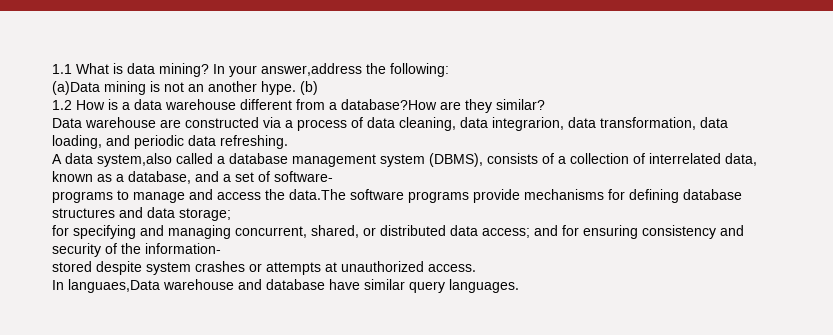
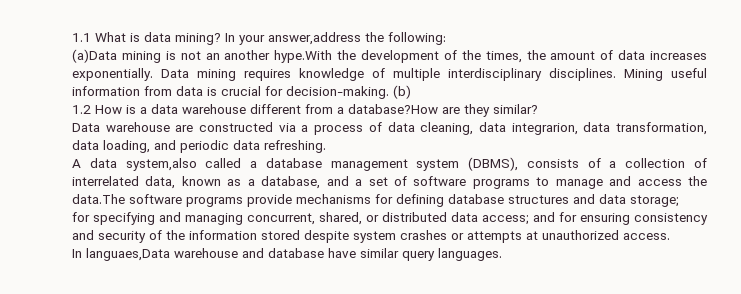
- (a)Data mining is not an another hype.
+ (a)Data mining is not an another hype.With the development of the times, the amount of data increases exponentially. Data mining requires knowledge of multiple interdisciplinary disciplines. Mining useful information from data is crucial for decision-making.
- A data system,also called a database management system (DBMS), consists of a collection of interrelated data, known as a database, and a set of software-
- programs to manage and access the data.The software programs provide mechanisms for defining database structures and data storage;
+ A data system,also called a database management system (DBMS), consists of a collection of interrelated data, known as a database, and a set of software programs to manage and access the data.The software programs provide mechanisms for defining database structures and data storage;
- for specifying and managing concurrent, shared, or distributed data access; and for ensuring consistency and security of the information-
- stored despite system crashes or attempts at unauthorized access.
+ for specifying and managing concurrent, shared, or distributed data access; and for ensuring consistency and security of the information stored despite system crashes or attempts at unauthorized access.

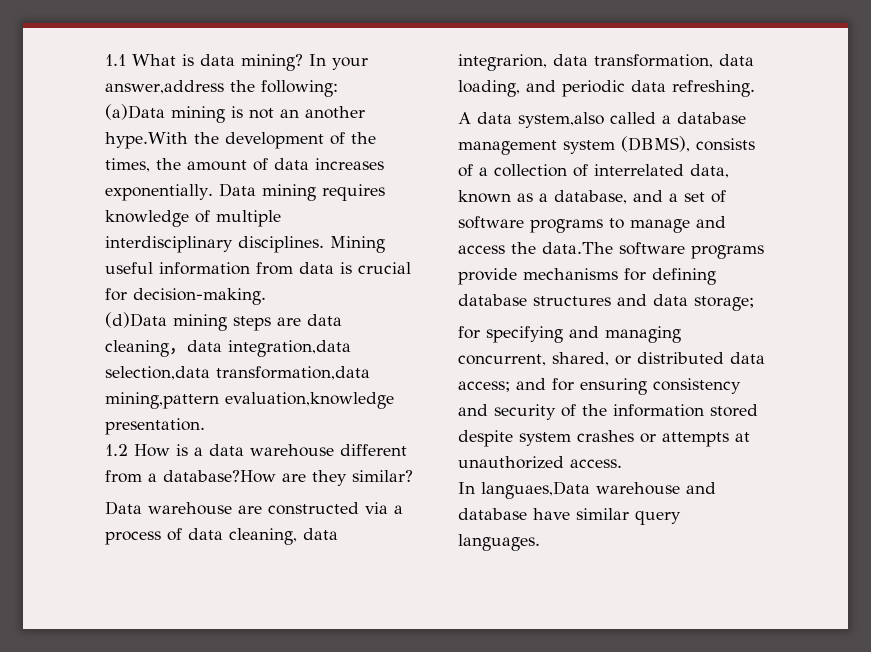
- Mining useful information from data is crucial for decision-making. (b)
+ Mining useful information from data is crucial for decision-making.
+ (d)Data mining steps are data cleaning，data integration,data selection,data transformation,data mining,pattern evaluation,knowledge presentation.

